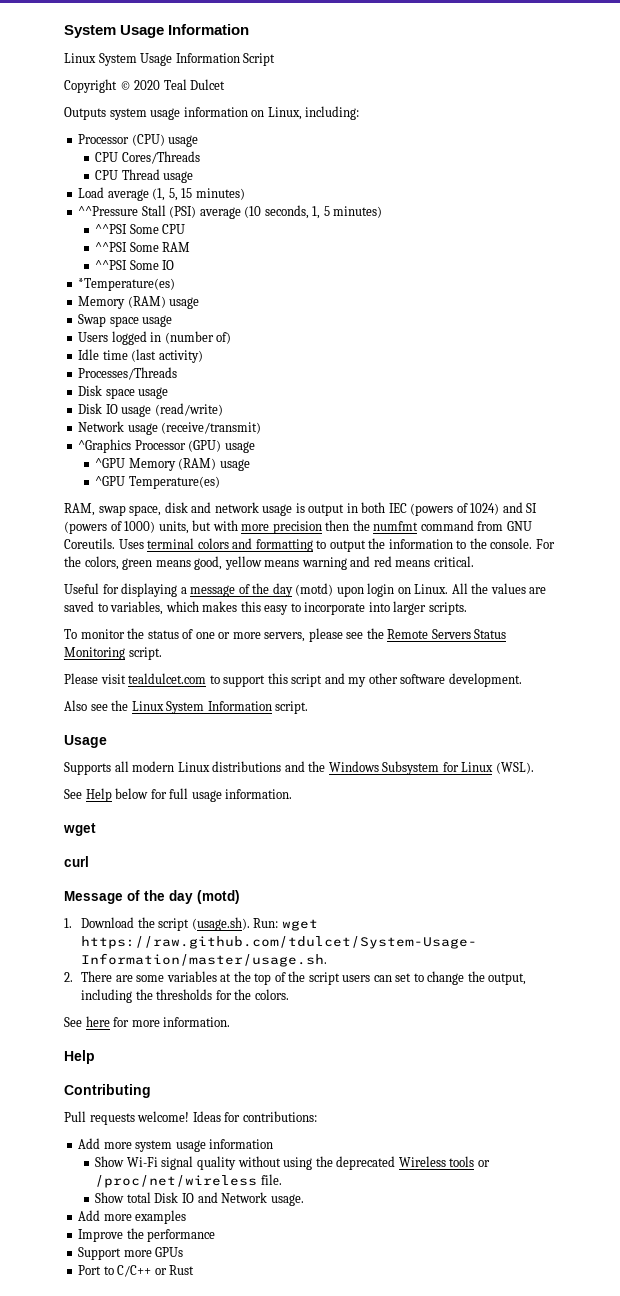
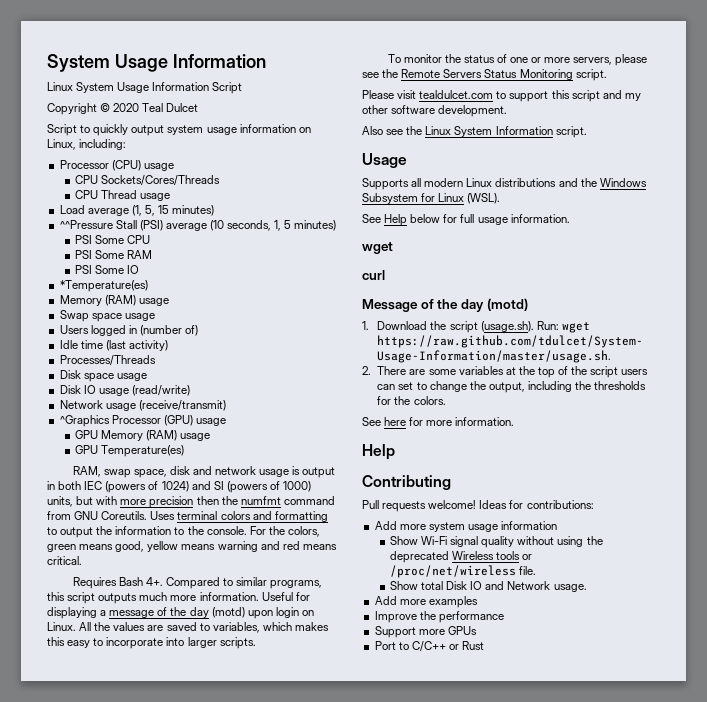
- Outputs system usage information on Linux, including:
+ Script to quickly output system usage information on Linux, including:
- CPU Cores/Threads
+ CPU Sockets/Cores/Threads
- ^^PSI Some CPU
+ PSI Some CPU
- ^^PSI Some RAM
+ PSI Some RAM
- ^^PSI Some IO
+ PSI Some IO
- ^GPU Memory (RAM) usage
- ^GPU Temperature(es)
+ GPU Memory (RAM) usage
+ GPU Temperature(es)
+ Requires Bash 4+. Compared to similar programs, this script outputs much more information.

